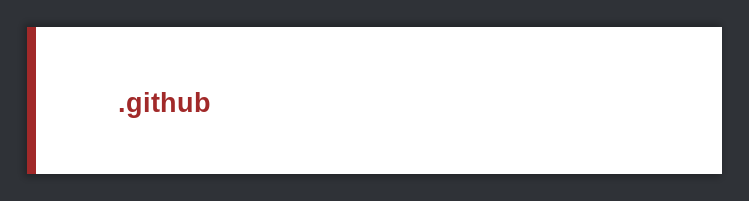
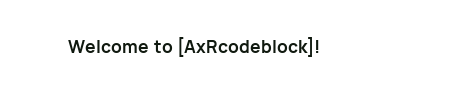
- .github
+ Welcome to [AxRcodeblock]!

